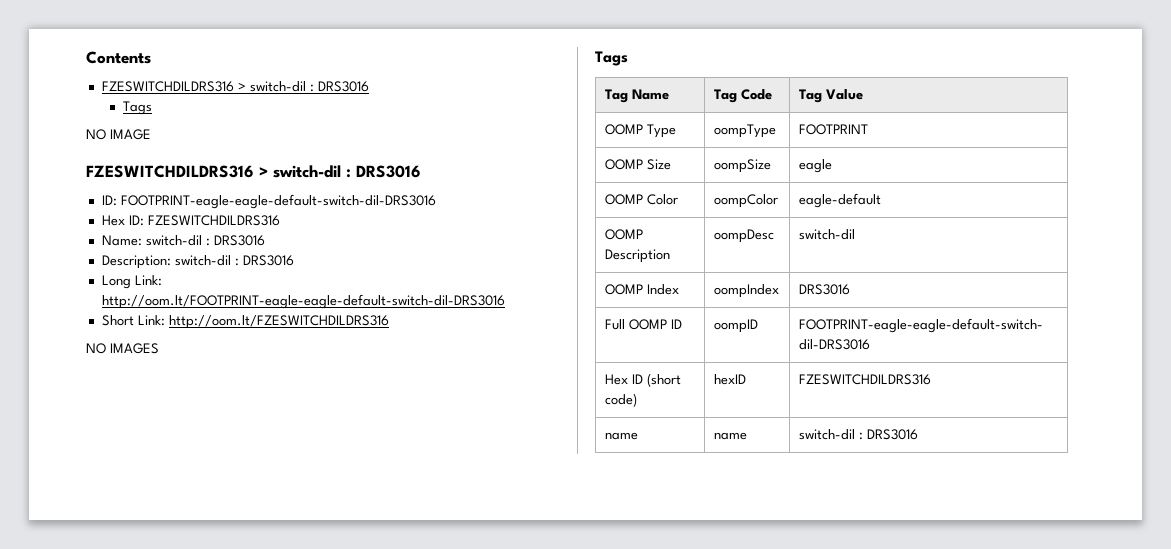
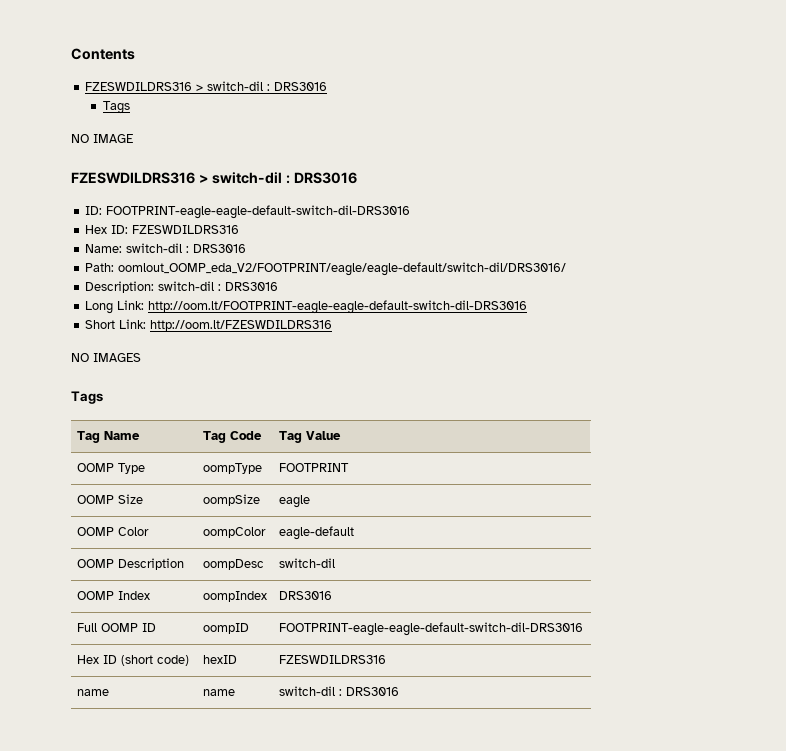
  Contents
- FZESWITCHDILDRS316 > switch-dil : DRS3016
+ FZESWDILDRS316 > switch-dil : DRS3016
  NO IMAGE
- FZESWITCHDILDRS316 > switch-dil : DRS3016
+ FZESWDILDRS316 > switch-dil : DRS3016
- Hex ID: FZESWITCHDILDRS316
+ Hex ID: FZESWDILDRS316
+ Path: oomlout_OOMP_eda_V2/FOOTPRINT/eagle/eagle-default/switch-dil/DRS3016/
- Short Link: http://oom.lt/FZESWITCHDILDRS316
+ Short Link: http://oom.lt/FZESWDILDRS316
- Hex ID (short code) | hexID | FZESWITCHDILDRS316
+ Hex ID (short code) | hexID | FZESWDILDRS316

